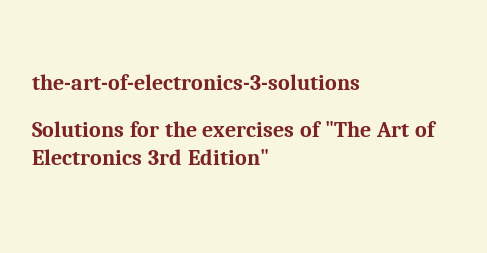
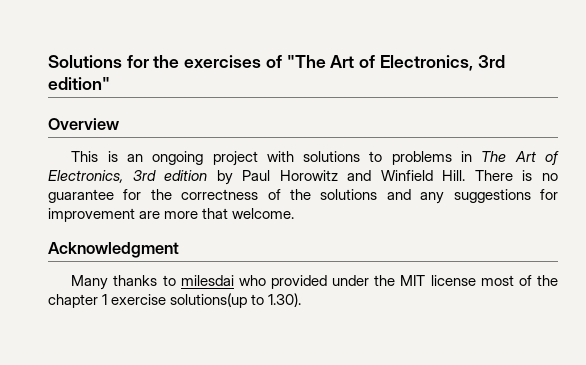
- the-art-of-electronics-3-solutions
- Solutions for the exercises of "The Art of Electronics 3rd Edition"
+ Solutions for the exercises of "The Art of Electronics, 3rd edition"
+ Overview
+ This is an ongoing project with solutions to problems in The Art of Electronics, 3rd edition by Paul Horowitz and Winfield Hill. There is no guarantee for the correctness of the solutions and any suggestions for improvement are more that welcome.
+ Acknowledgment
+ Many thanks to milesdai who provided under the MIT license most of the chapter 1 exercise solutions(up to 1.30).

